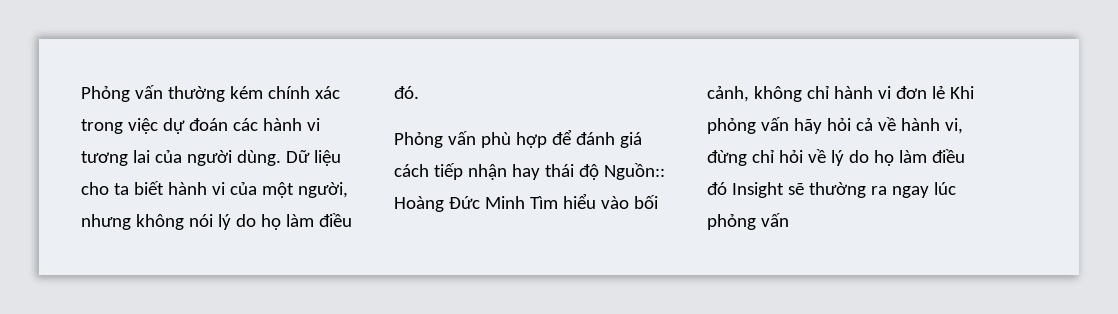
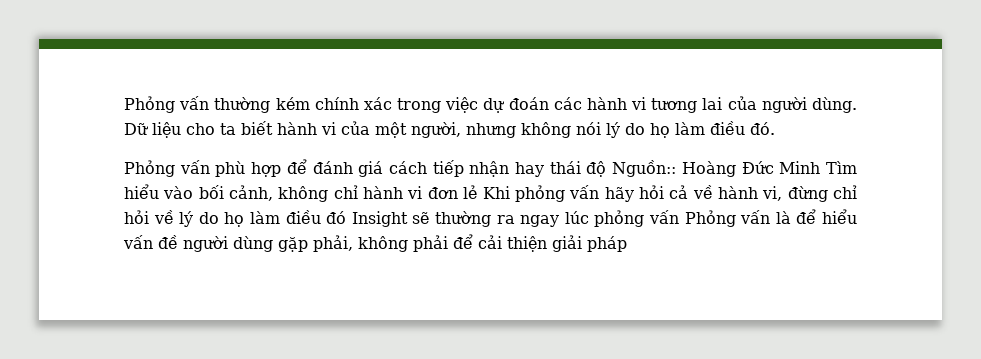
- Phỏng vấn phù hợp để đánh giá cách tiếp nhận hay thái độ Nguồn:: Hoàng Đức Minh Tìm hiểu vào bối cảnh, không chỉ hành vi đơn lẻ Khi phỏng vấn hãy hỏi cả về hành vi, đừng chỉ hỏi về lý do họ làm điều đó Insight sẽ thường ra ngay lúc phỏng vấn
+ Phỏng vấn phù hợp để đánh giá cách tiếp nhận hay thái độ Nguồn:: Hoàng Đức Minh Tìm hiểu vào bối cảnh, không chỉ hành vi đơn lẻ Khi phỏng vấn hãy hỏi cả về hành vi, đừng chỉ hỏi về lý do họ làm điều đó Insight sẽ thường ra ngay lúc phỏng vấn Phỏng vấn là để hiểu vấn đề người dùng gặp phải, không phải để cải thiện giải pháp

